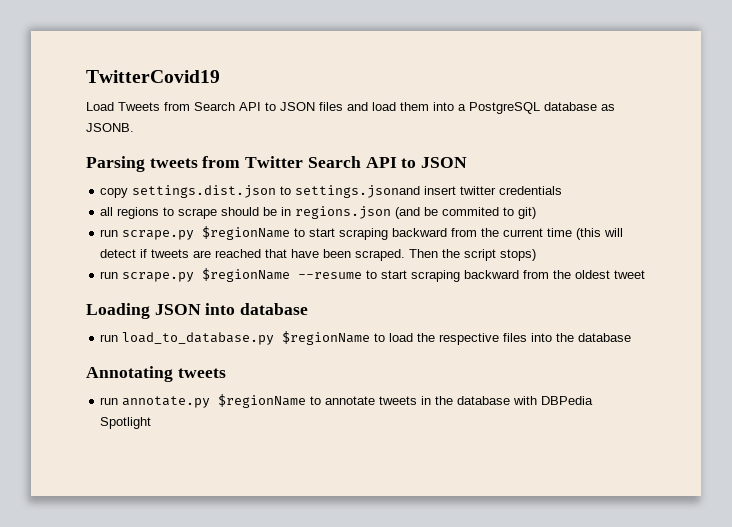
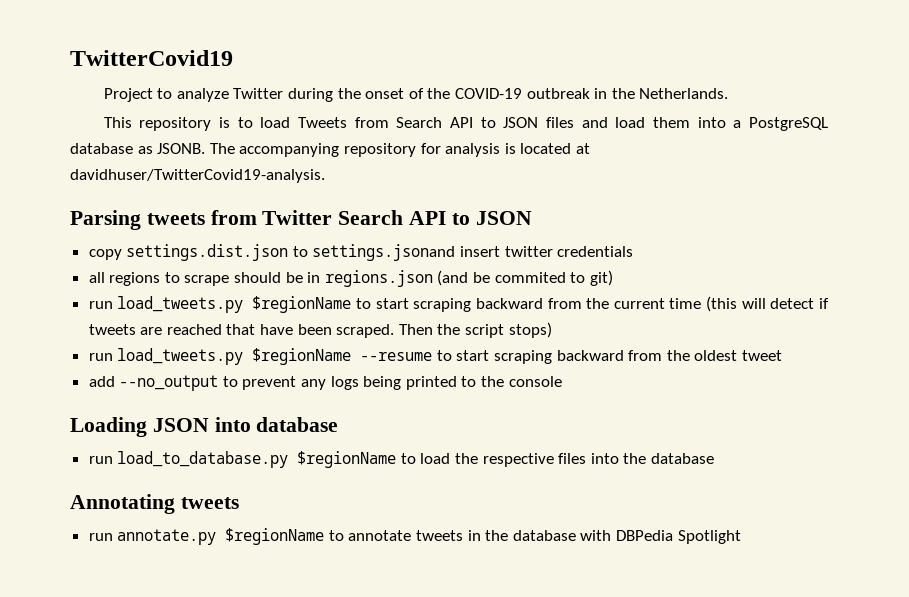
- Load Tweets from Search API to JSON files and load them into a PostgreSQL database as JSONB.
+ Project to analyze Twitter during the onset of the COVID-19 outbreak in the Netherlands.
+ This repository is to load Tweets from Search API to JSON files and load them into a PostgreSQL database as JSONB. The accompanying repository for analysis is located at davidhuser/TwitterCovid19-analysis.
- run scrape.py $regionName to start scraping backward from the current time (this will detect if tweets are reached that have been scraped.
+ run load_tweets.py $regionName to start scraping backward from the current time (this will detect if tweets are reached that have been scraped.
- run scrape.py $regionName --resume to start scraping backward from the oldest tweet
+ run load_tweets.py $regionName --resume to start scraping backward from the oldest tweet
+ add --no_output to prevent any logs being printed to the console

